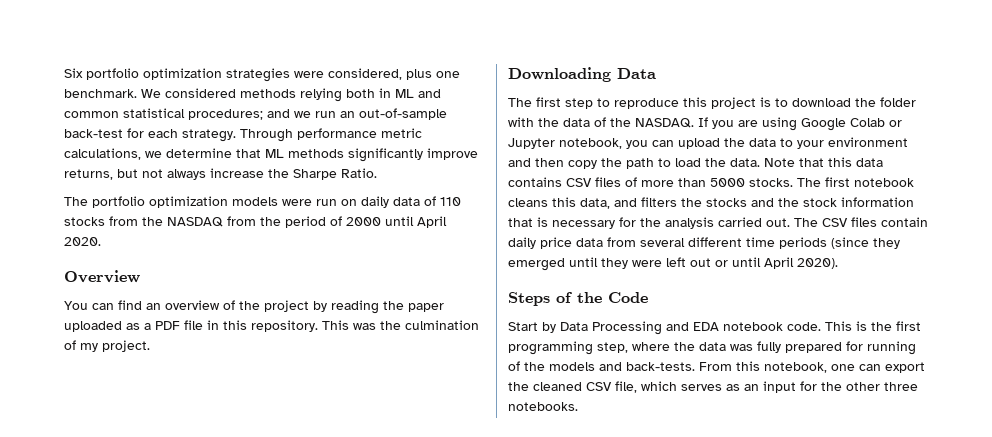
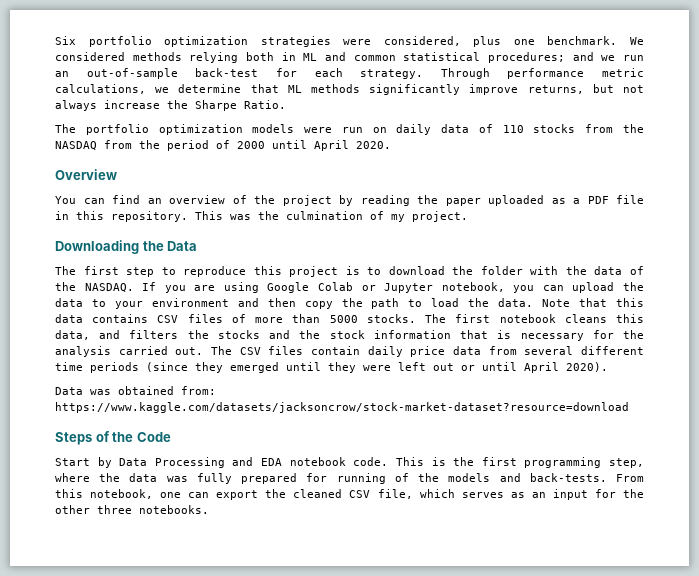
- Downloading Data
+ Downloading the Data
+ Data was obtained from: https://www.kaggle.com/datasets/jacksoncrow/stock-market-dataset?resource=download

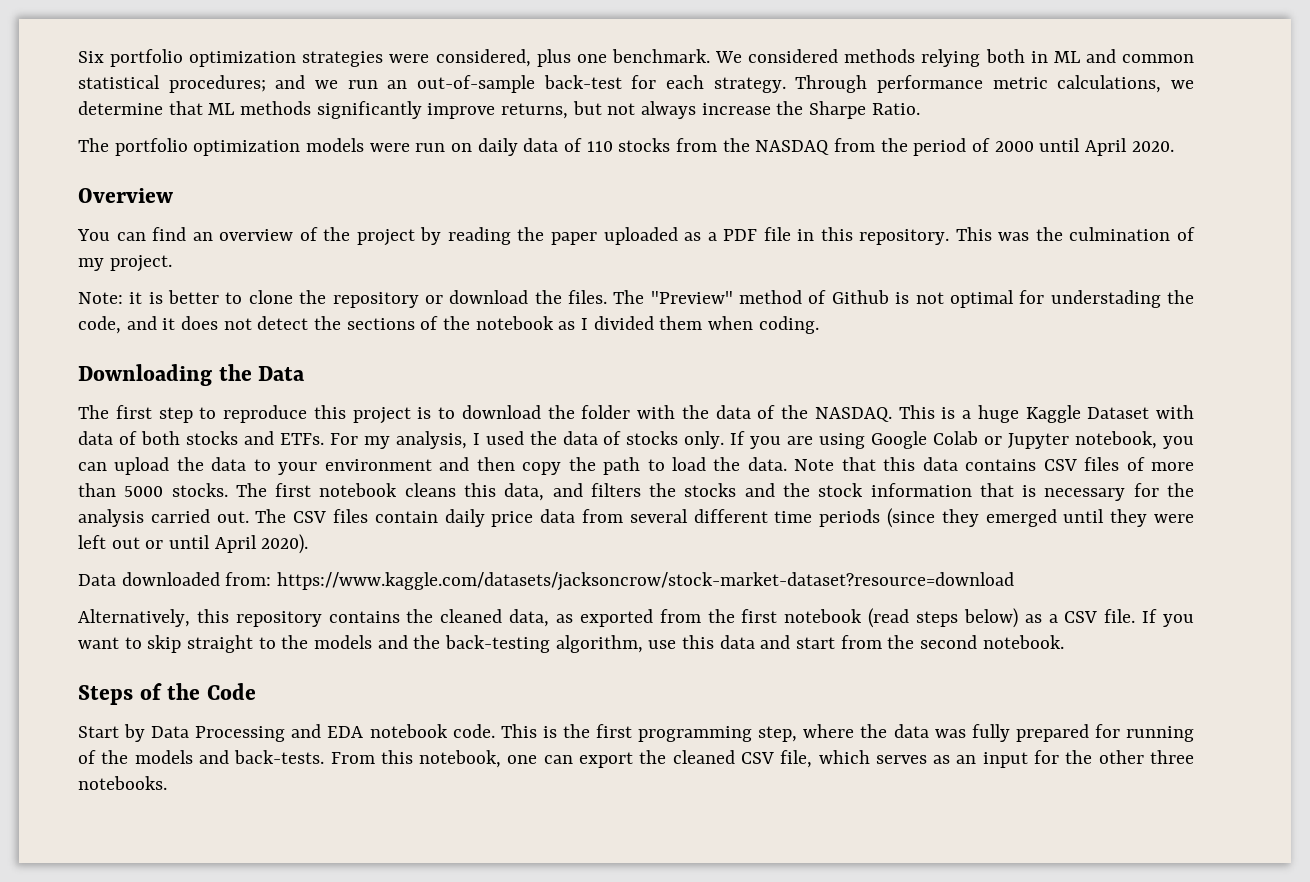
+ Note: it is better to clone the repository or download the files. The "Preview" method of Github is not optimal for understading the code, and it does not detect the sections of the notebook as I divided them when coding.
+ This is a huge Kaggle Dataset with data of both stocks and ETFs. For my analysis, I used the data of stocks only.
- Data was obtained from: https://www.kaggle.com/datasets/jacksoncrow/stock-market-dataset?resource=download
+ Data downloaded from: https://www.kaggle.com/datasets/jacksoncrow/stock-market-dataset?resource=download
+ Alternatively, this repository contains the cleaned data, as exported from the first notebook (read steps below) as a CSV file. If you want to skip straight to the models and the back-testing algorithm, use this data and start from the second notebook.

